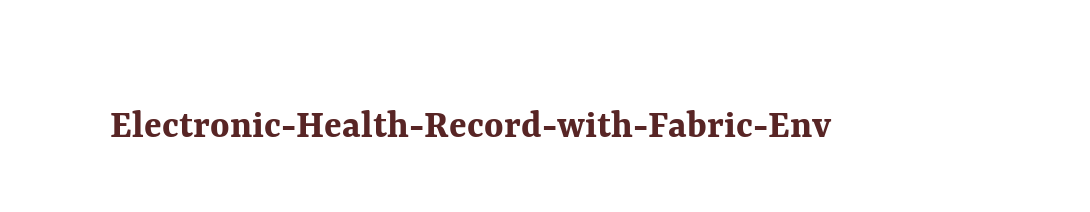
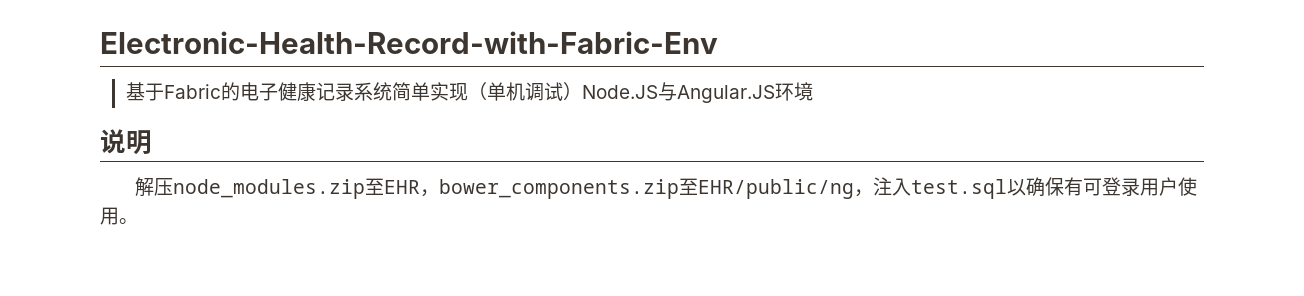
+ 基于Fabric的电子健康记录系统简单实现（单机调试）Node.JS与Angular.JS环境
+ 说明
+ 解压node_modules.zip至EHR，bower_components.zip至EHR/public/ng，注入test.sql以确保有可登录用户使用。

